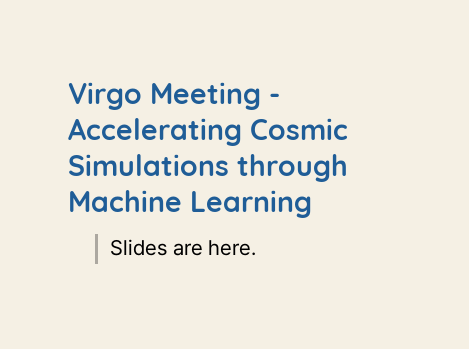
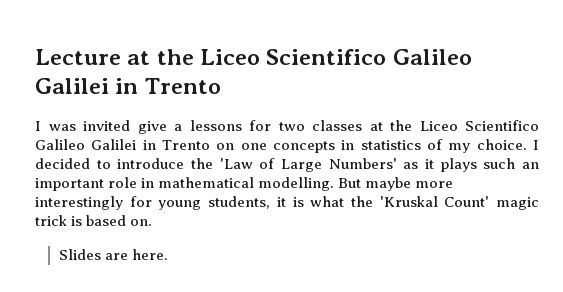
- Virgo Meeting - Accelerating Cosmic Simulations through Machine Learning
+ Lecture at the Liceo Scientifico Galileo Galilei in Trento
+ I was invited give a lessons for two classes at the Liceo Scientifico Galileo Galilei in Trento on one concepts in statistics of my choice. I decided to introduce the 'Law of Large Numbers' as it plays such an important role in mathematical modelling. But maybe more interestingly for young students, it is what the 'Kruskal Count' magic trick is based on.

